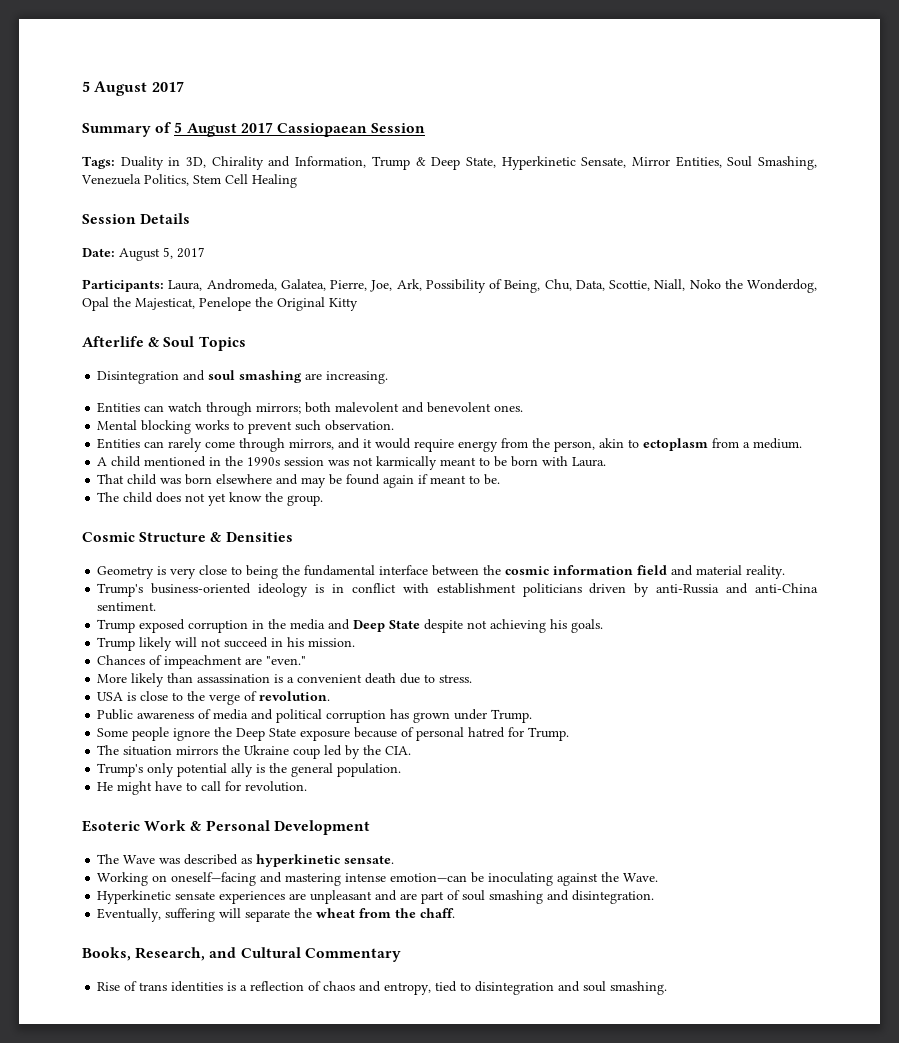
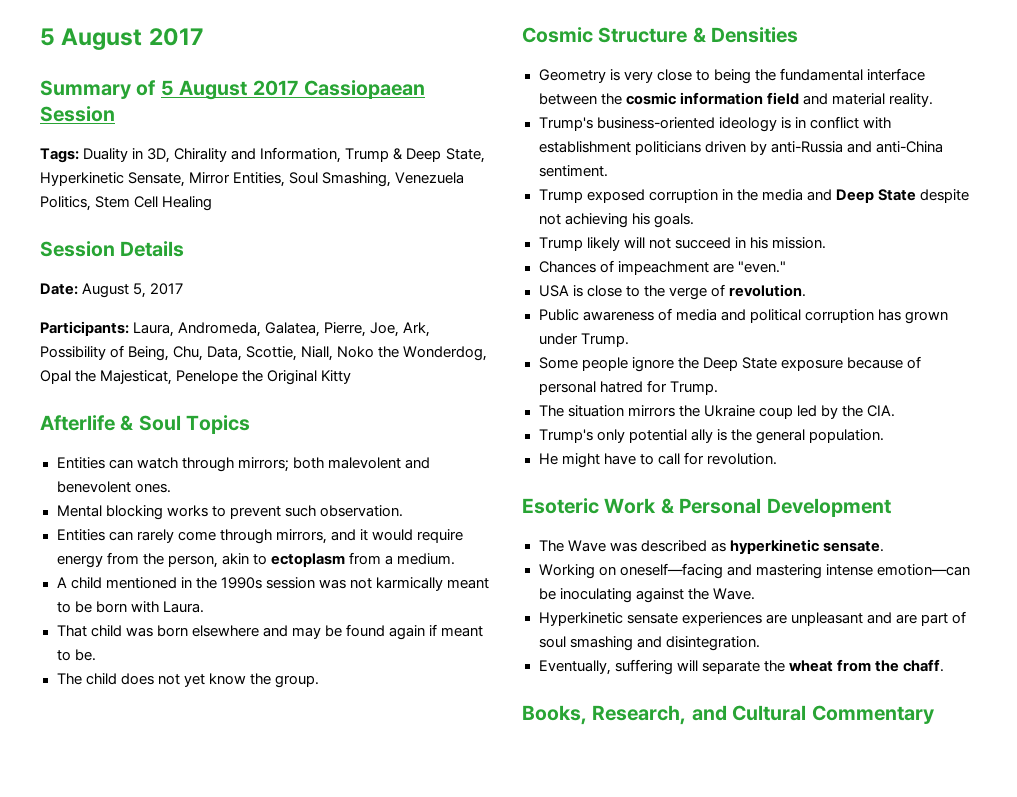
- Disintegration and soul smashing are increasing.
- More likely than assassination is a convenient death due to stress.
- Rise of trans identities is a reflection of chaos and entropy, tied to disintegration and soul smashing.

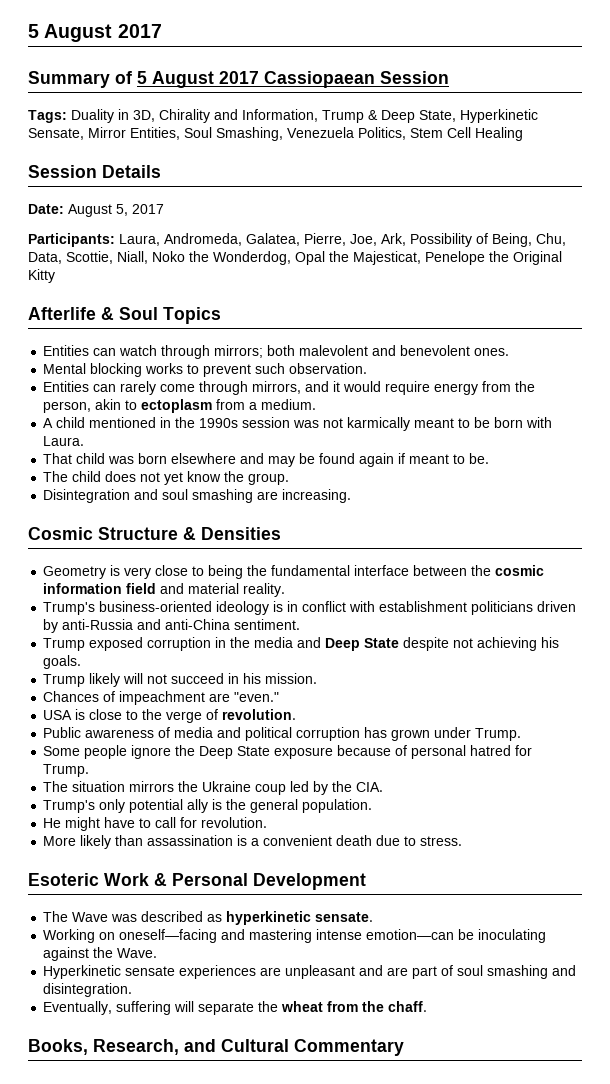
+ Disintegration and soul smashing are increasing.
+ More likely than assassination is a convenient death due to stress.

